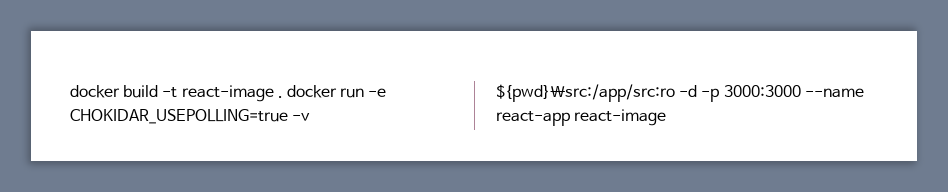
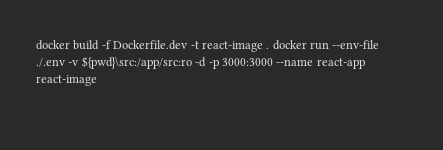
- docker build -t react-image . docker run -e CHOKIDAR_USEPOLLING=true -v ${pwd}\src:/app/src:ro -d -p 3000:3000 --name react-app react-image
+ docker build -f Dockerfile.dev -t react-image . docker run --env-file ./.env -v ${pwd}\src:/app/src:ro -d -p 3000:3000 --name react-app react-image

